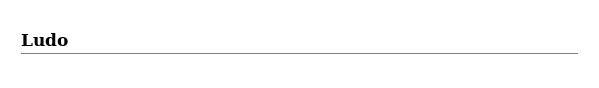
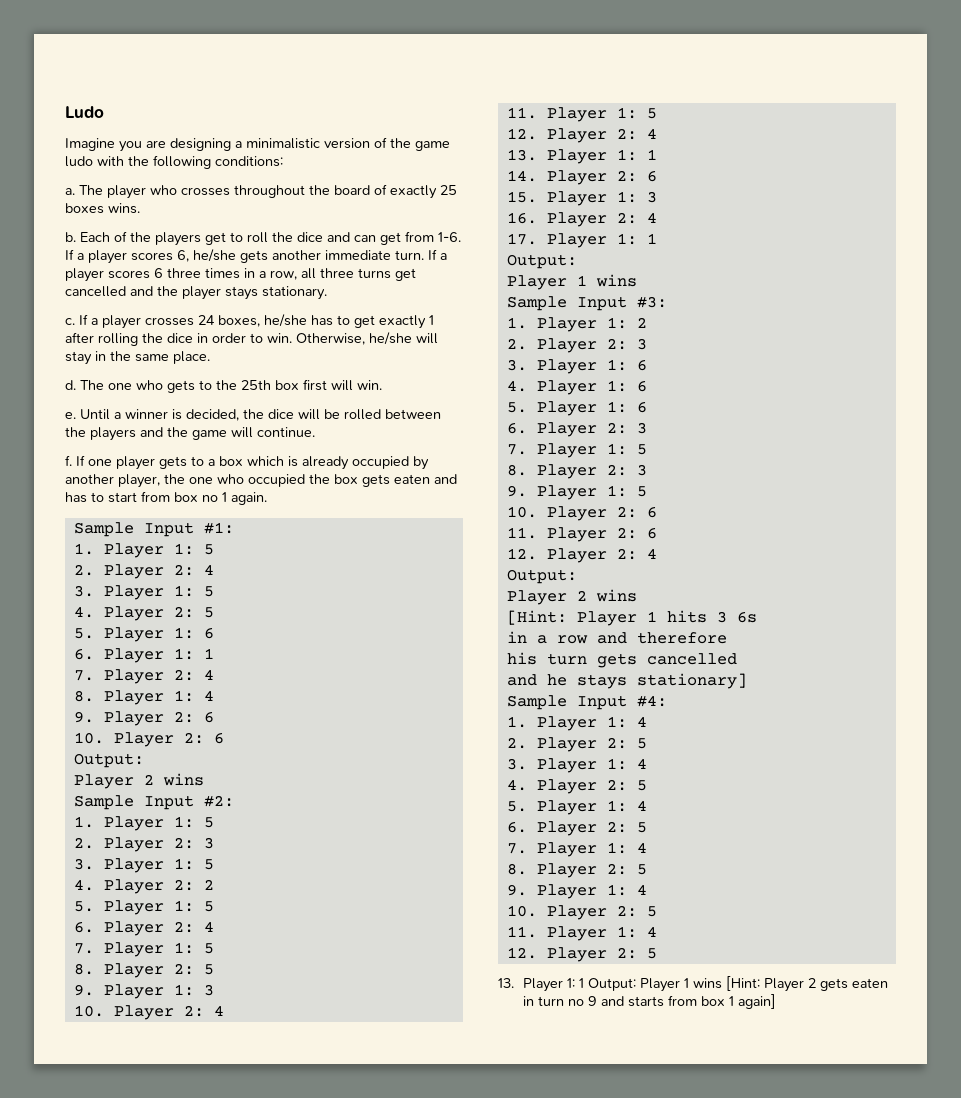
+ Imagine you are designing a minimalistic version of the game ludo with the following conditions:
+ a. The player who crosses throughout the board of exactly 25 boxes wins.
+ b. Each of the players get to roll the dice and can get from 1-6. If a player scores 6, he/she gets another immediate turn. If a player scores 6 three times in a row, all three turns get cancelled and the player stays stationary.
+ c. If a player crosses 24 boxes, he/she has to get exactly 1 after rolling the dice in order to win. Otherwise, he/she will stay in the same place.
+ d. The one who gets to the 25th box first will win.
+ e. Until a winner is decided, the dice will be rolled between the players and the game will continue.
+ f. If one player gets to a box which is already occupied by another player, the one who occupied the box gets eaten and has to start from box no 1 again.
+ Sample Input #1:
+ 1. Player 1: 5
+ 2. Player 2: 4
+ 3. Player 1: 5
+ 4. Player 2: 5
+ 5. Player 1: 6
+ 6. Player 1: 1
+ 7. Player 2: 4
+ 8. Player 1: 4
+ 9. Player 2: 6
+ 10. Player 2: 6
+ Output:
+ Player 2 wins
+ Sample Input #2:
+ 1. Player 1: 5
+ 2. Player 2: 3
+ 3. Player 1: 5
+ 4. Player 2: 2
+ 5. Player 1: 5
+ 6. Player 2: 4
+ 7. Player 1: 5
+ 8. Player 2: 5
+ 9. Player 1: 3
+ 10. Player 2: 4
+ 11. Player 1: 5
+ 12. Player 2: 4
+ 13. Player 1: 1
+ 14. Player 2: 6
+ 15. Player 1: 3
+ 16. Player 2: 4
+ 17. Player 1: 1
+ Output:
+ Player 1 wins
+ Sample Input #3:
+ 1. Player 1: 2
+ 2. Player 2: 3
+ 3. Player 1: 6
+ 4. Player 1: 6
+ 5. Player 1: 6
+ 6. Player 2: 3
+ 7. Player 1: 5
+ 8. Player 2: 3
+ 9. Player 1: 5
+ 10. Player 2: 6
+ 11. Player 2: 6
+ 12. Player 2: 4
+ Output:
+ Player 2 wins
+ [Hint: Player 1 hits 3 6s
+ in a row and therefore
+ his turn gets cancelled
+ and he stays stationary]
+ Sample Input #4:
+ 1. Player 1: 4
+ 2. Player 2: 5
+ 3. Player 1: 4
+ 4. Player 2: 5
+ 5. Player 1: 4
+ 6. Player 2: 5
+ 7. Player 1: 4
+ 8. Player 2: 5
+ 9. Player 1: 4
+ 10. Player 2: 5
+ 11. Player 1: 4
+ 12. Player 2: 5
+ 13. Player 1: 1 Output: Player 1 wins [Hint: Player 2 gets eaten in turn no 9 and starts from box 1 again]

